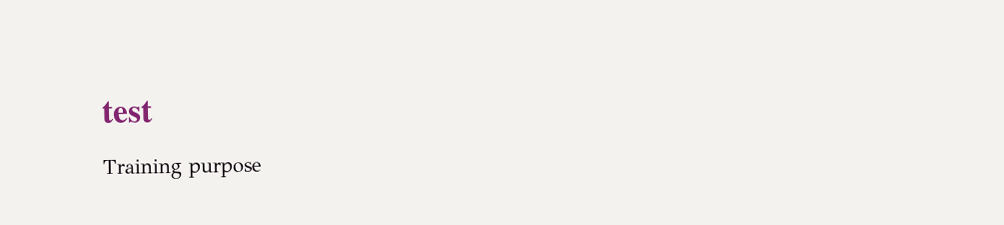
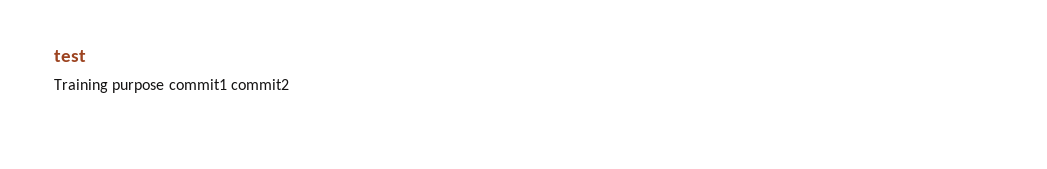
- Training purpose
+ Training purpose commit1 commit2

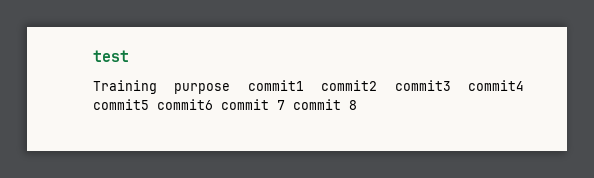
- Training purpose commit1 commit2
+ Training purpose commit1 commit2 commit3 commit4 commit5 commit6 commit 7 commit 8

